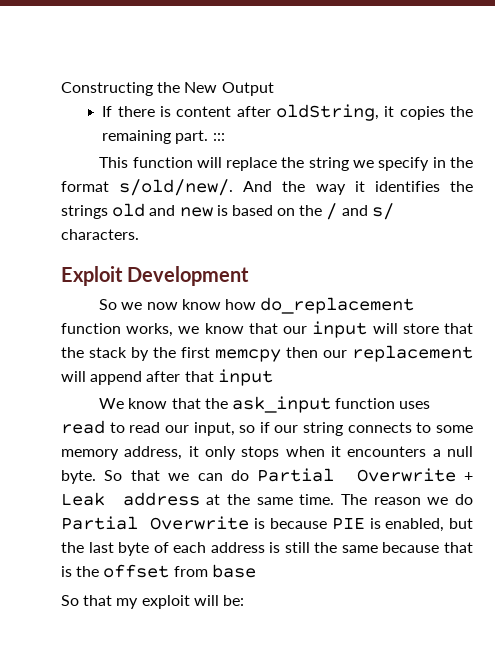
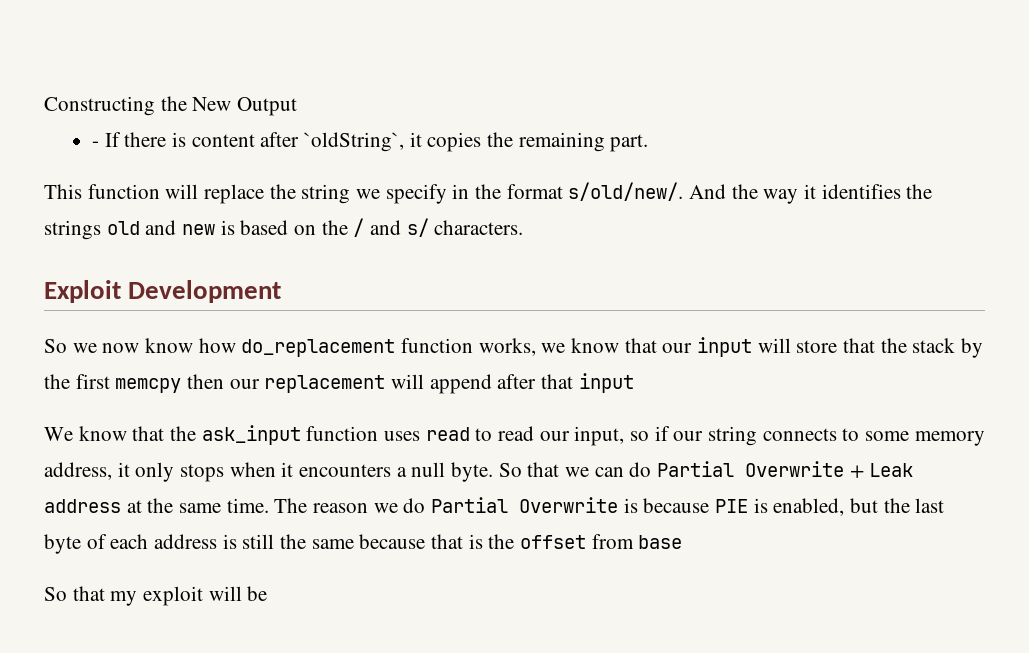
- If there is content after oldString, it copies the remaining part. :::
+ - If there is content after `oldString`, it copies the remaining part.
- So that my exploit will be:
+ So that my exploit will be

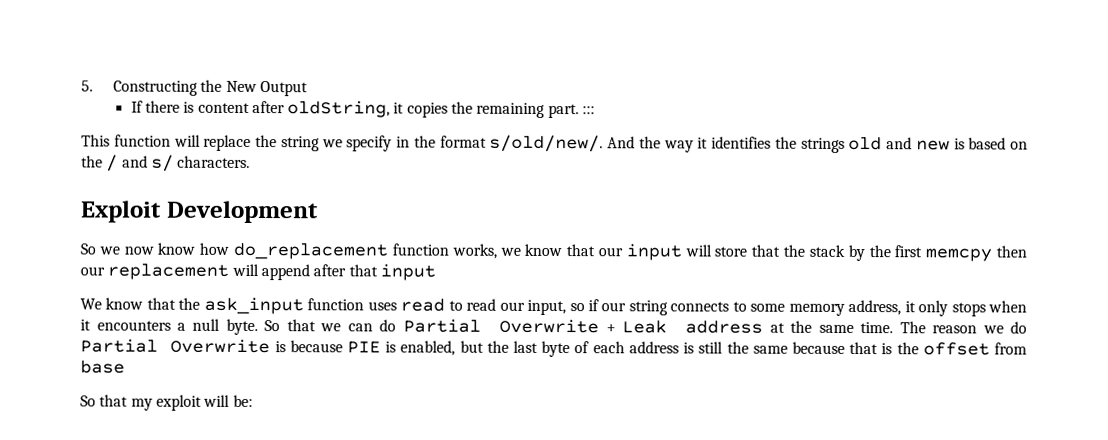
- Constructing the New Output
+ 5. Constructing the New Output
- - If there is content after `oldString`, it copies the remaining part.
+ If there is content after oldString, it copies the remaining part. :::
- So that my exploit will be
+ So that my exploit will be:

